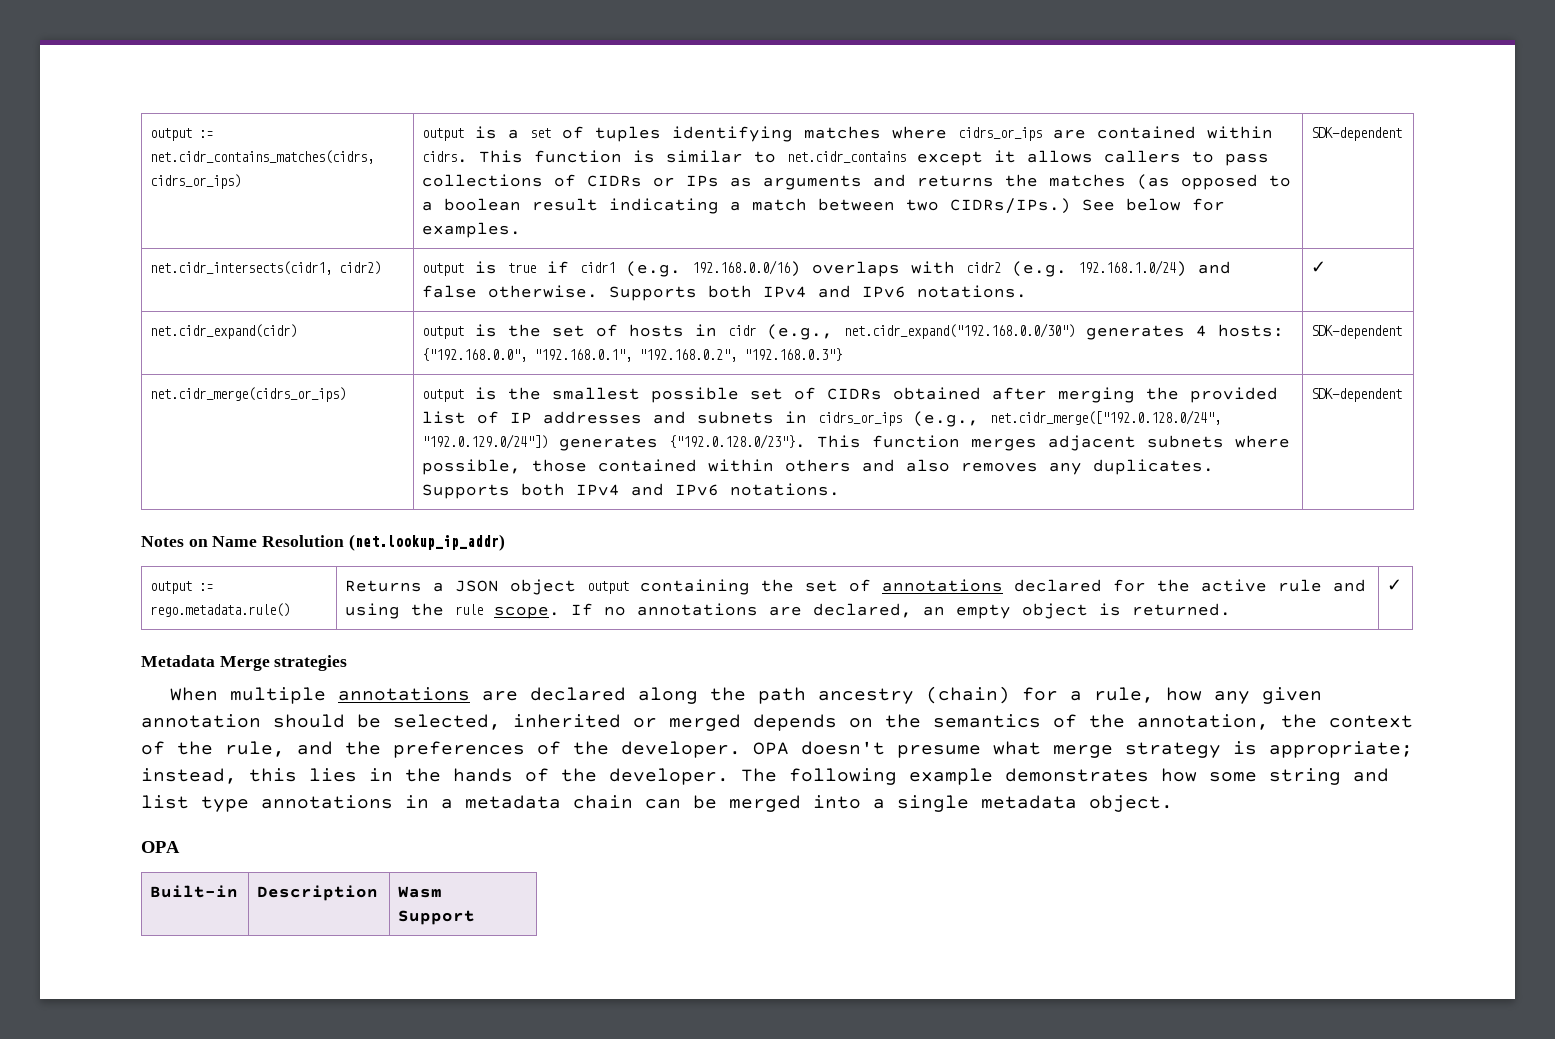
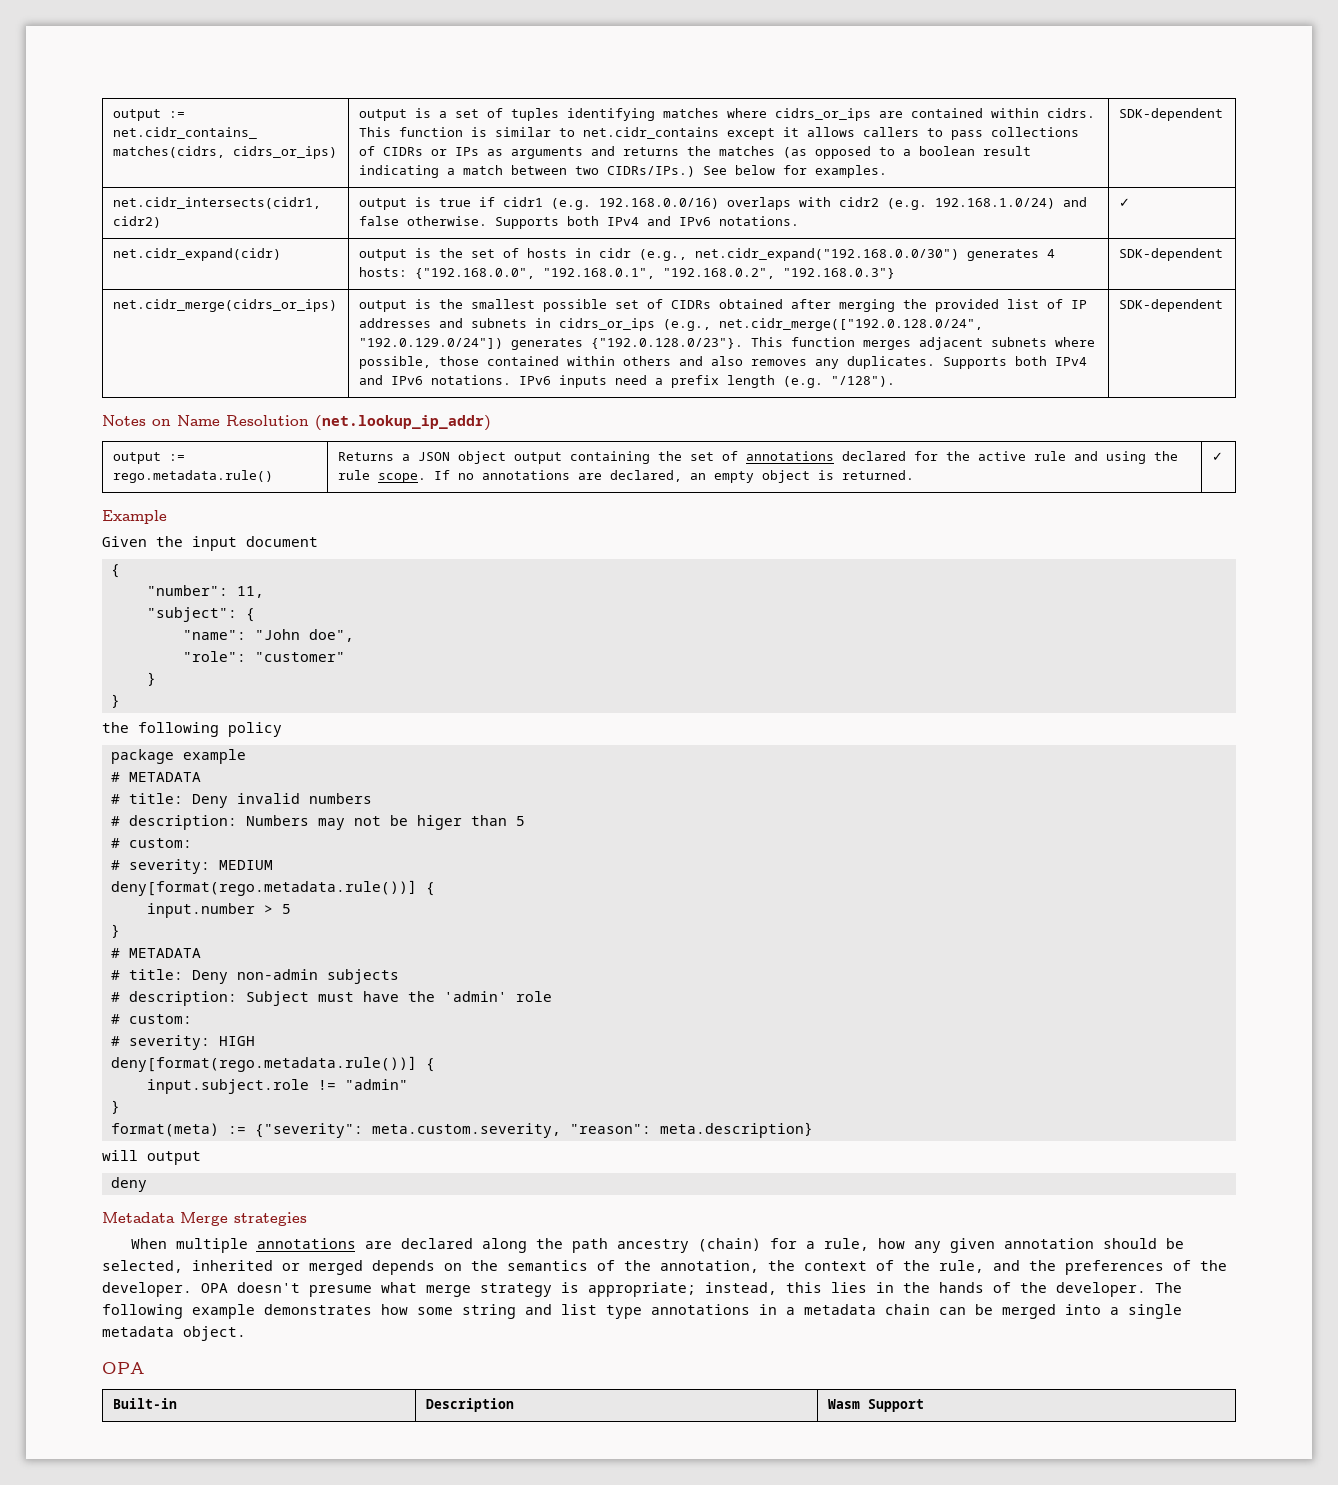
+ IPv6 inputs need a prefix length (e.g. "/128").
+ Example
+ Given the input document
+ {
+ "number": 11,
+ "subject": {
+ "name": "John doe",
+ "role": "customer"
+ }
+ }
+ the following policy
+ package example
+ # METADATA
+ # title: Deny invalid numbers
+ # description: Numbers may not be higer than 5
+ # custom:
+ # severity: MEDIUM
+ deny[format(rego.metadata.rule())] {
+ input.number > 5
+ }
+ # METADATA
+ # title: Deny non-admin subjects
+ # description: Subject must have the 'admin' role
+ # custom:
+ # severity: HIGH
+ deny[format(rego.metadata.rule())] {
+ input.subject.role != "admin"
+ }
+ format(meta) := {"severity": meta.custom.severity, "reason": meta.description}
+ will output
+ deny

